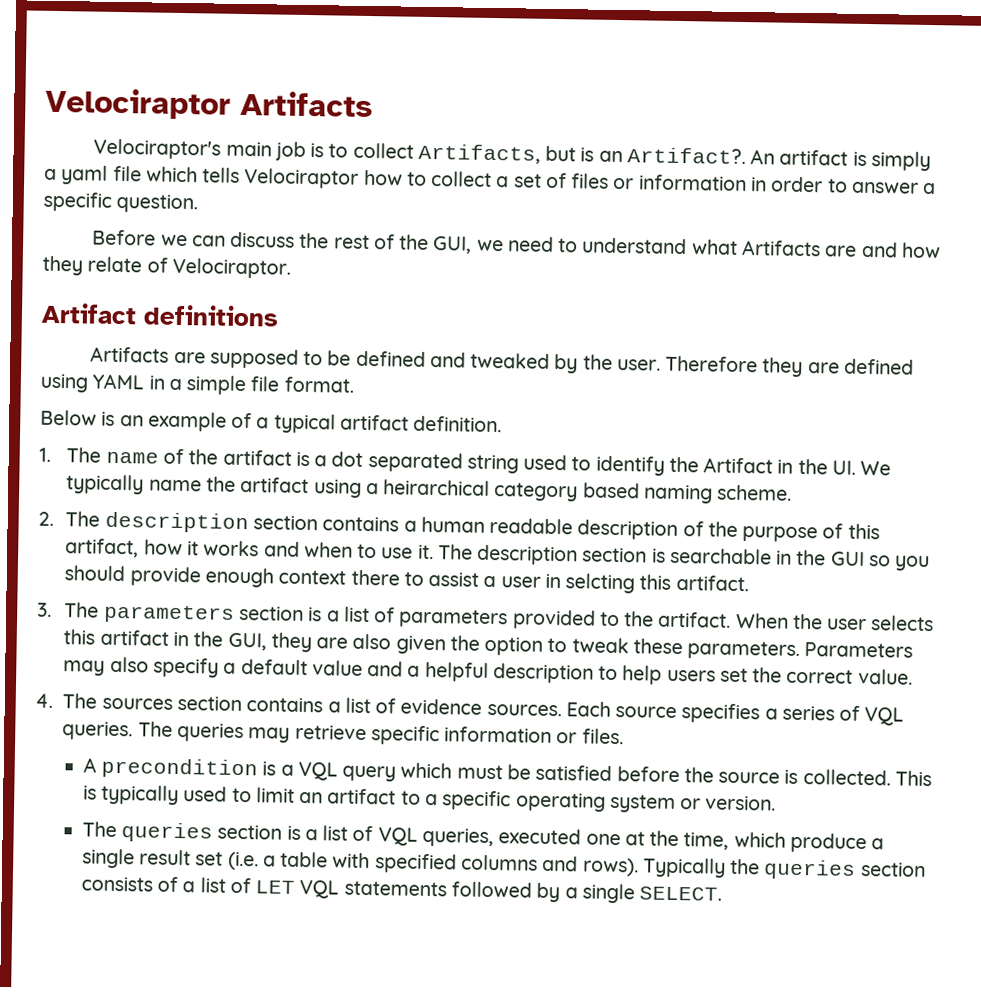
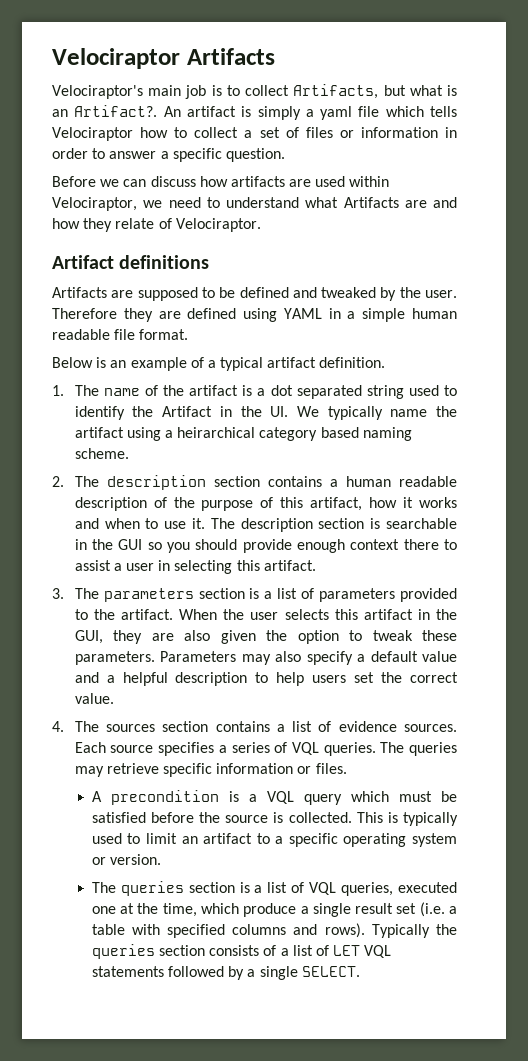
- Velociraptor's main job is to collect Artifacts, but is an Artifact?.
+ Velociraptor's main job is to collect Artifacts, but what is an Artifact?.
- Before we can discuss the rest of the GUI, we need to understand what Artifacts are and how they relate of Velociraptor.
+ Before we can discuss how artifacts are used within Velociraptor, we need to understand what Artifacts are and how they relate of Velociraptor.
- Therefore they are defined using YAML in a simple file format.
+ Therefore they are defined using YAML in a simple human readable file format.
- The description section is searchable in the GUI so you should provide enough context there to assist a user in selcting this artifact.
+ The description section is searchable in the GUI so you should provide enough context there to assist a user in selecting this artifact.

